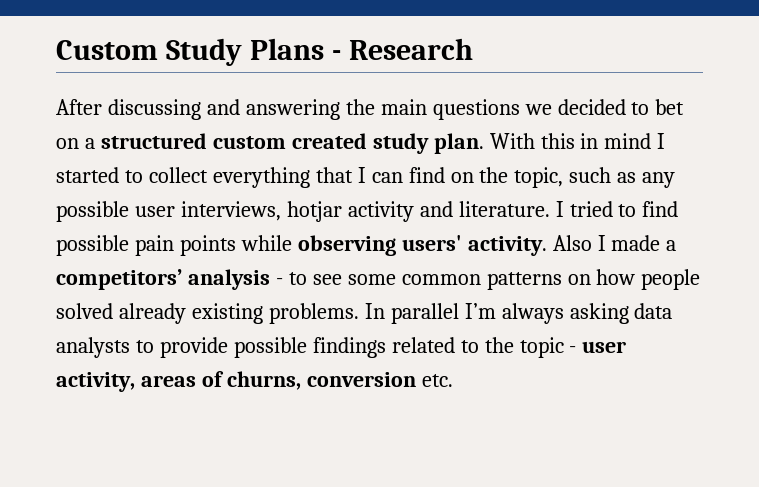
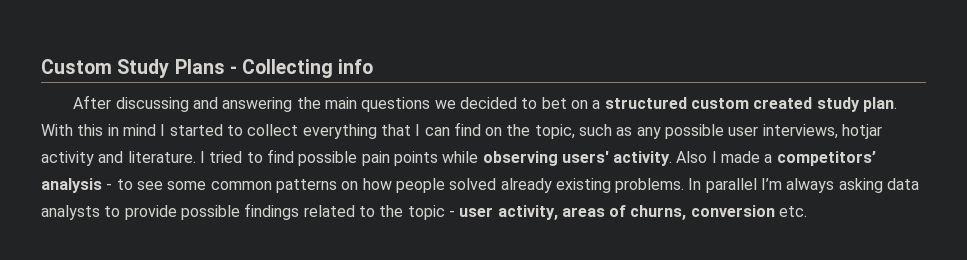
- Custom Study Plans - Research
+ Custom Study Plans - Collecting info

